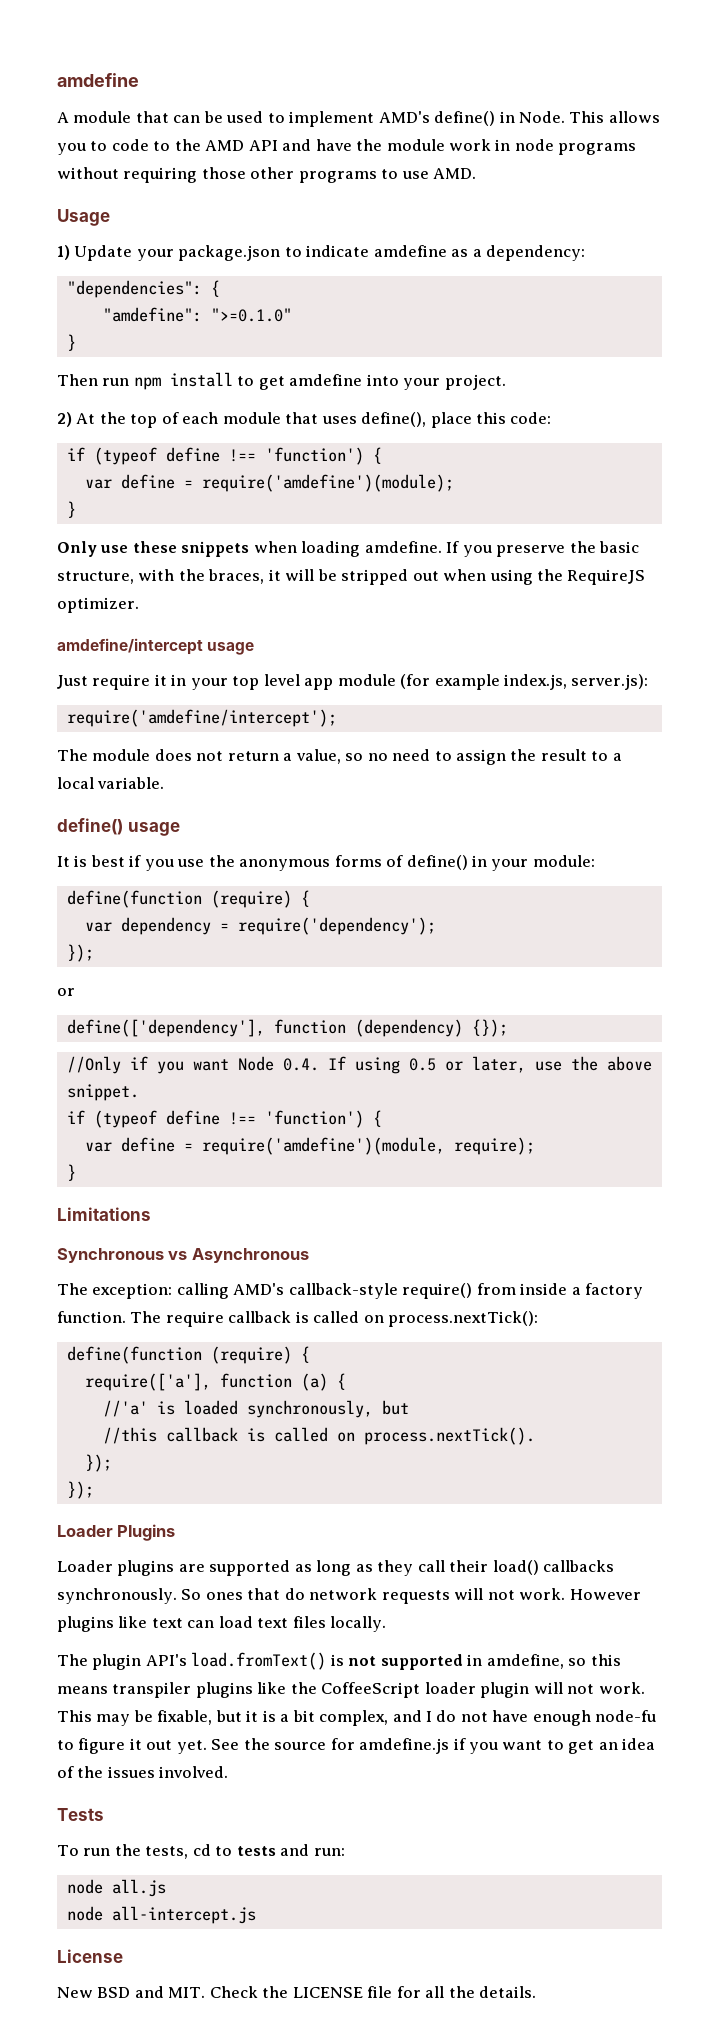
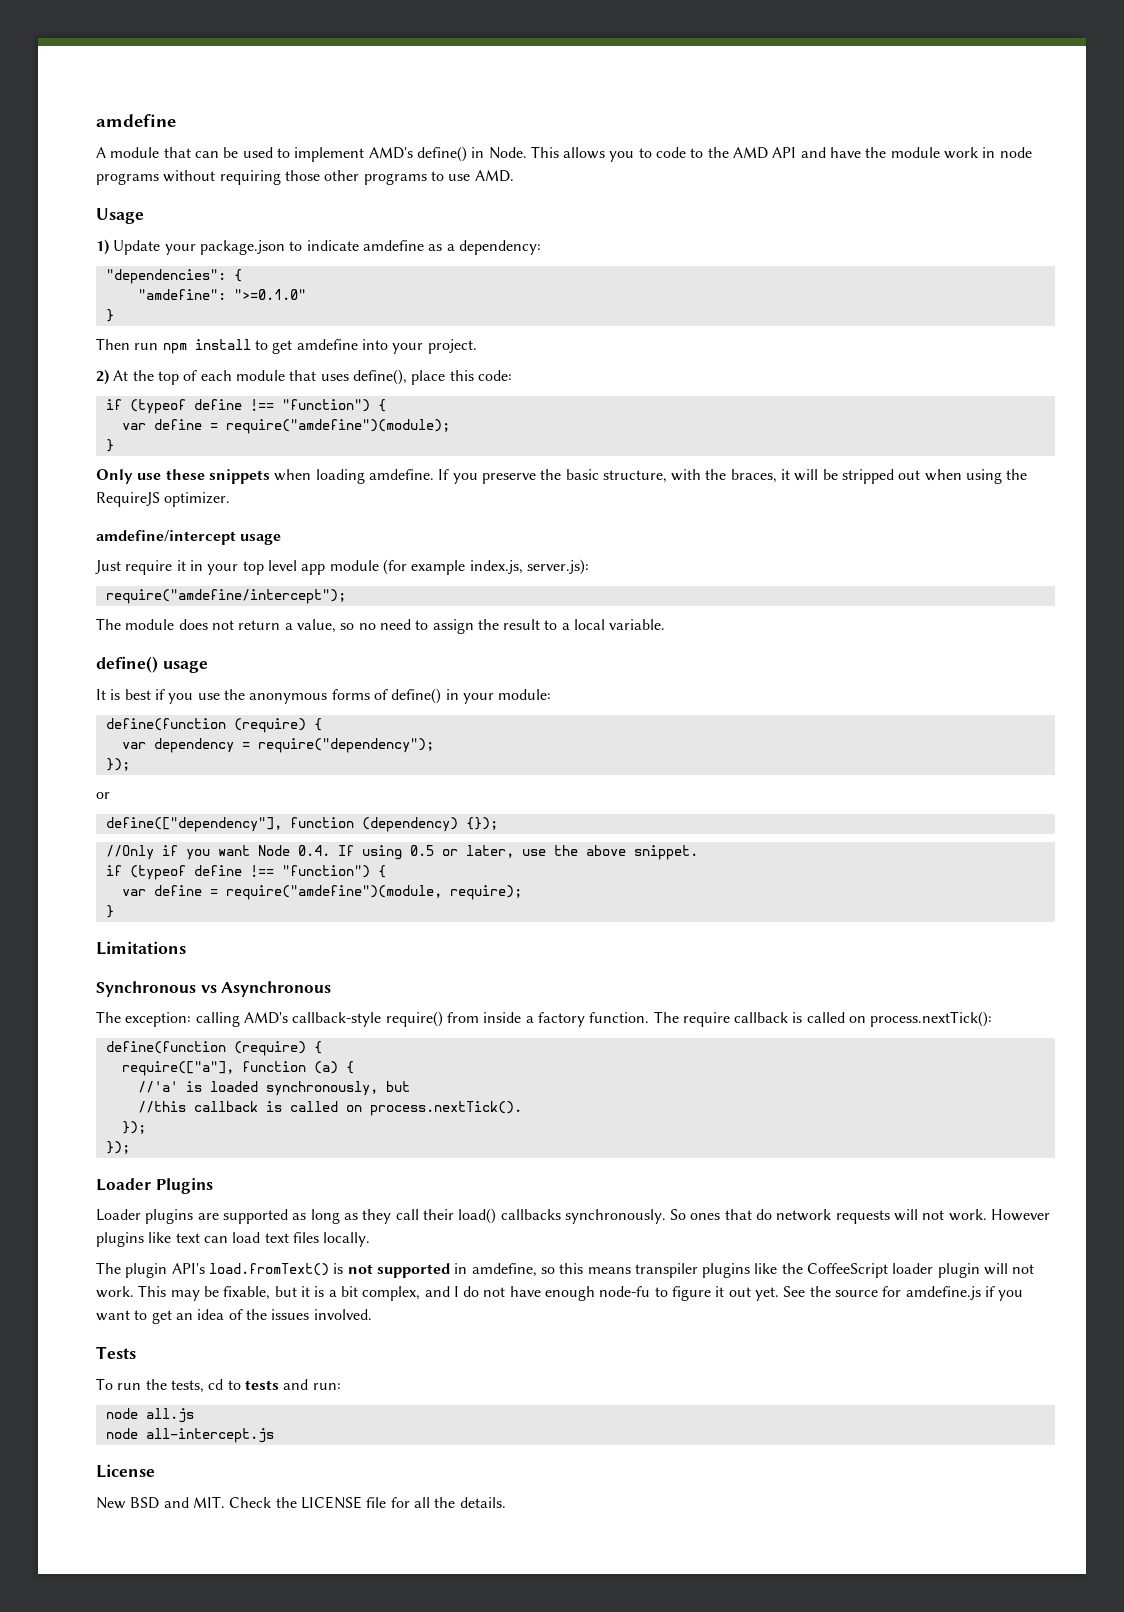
  2) At the top of each module that uses define(), place this code:
- if (typeof define !== 'function') {
- var define = require('amdefine')(module);
+ if (typeof define !== "function") {
+ var define = require("amdefine")(module);
- require('amdefine/intercept');
+ require("amdefine/intercept");
- var dependency = require('dependency');
+ var dependency = require("dependency");
- define(['dependency'], function (dependency) {});
+ define(["dependency"], function (dependency) {});
  //Only if you want Node 0.4. If using 0.5 or later, use the above snippet.
- if (typeof define !== 'function') {
- var define = require('amdefine')(module, require);
+ if (typeof define !== "function") {
+ var define = require("amdefine")(module, require);
- require(['a'], function (a) {
+ require(["a"], function (a) {

